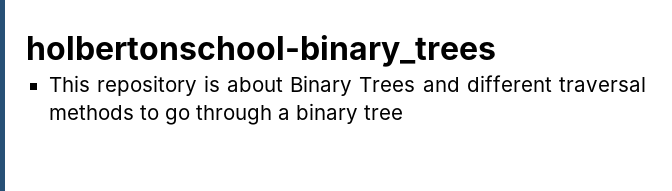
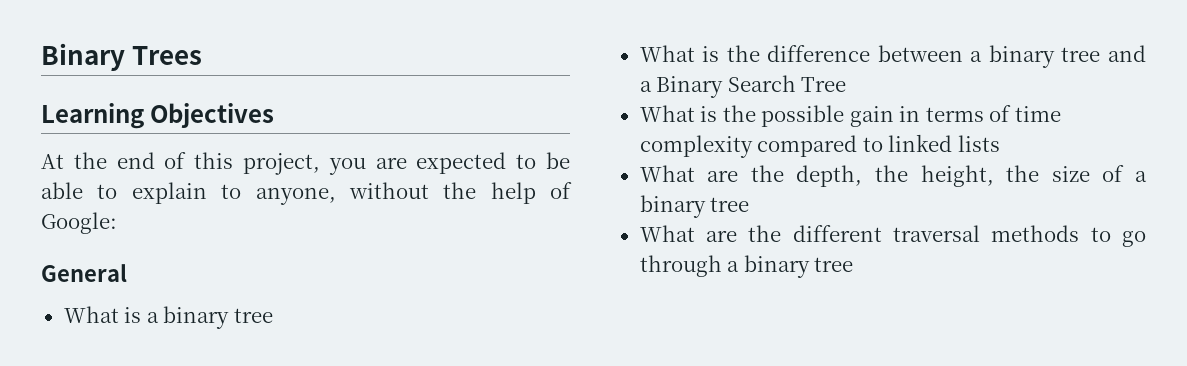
- holbertonschool-binary_trees
- This repository is about Binary Trees and different traversal methods to go through a binary tree
+ Binary Trees
+ Learning Objectives
+ At the end of this project, you are expected to be able to explain to anyone, without the help of Google:
+ General
+ What is a binary tree
+ What is the difference between a binary tree and a Binary Search Tree
+ What is the possible gain in terms of time complexity compared to linked lists
+ What are the depth, the height, the size of a binary tree
+ What are the different traversal methods to go through a binary tree

